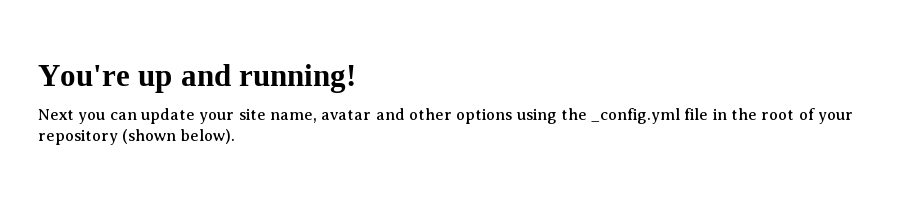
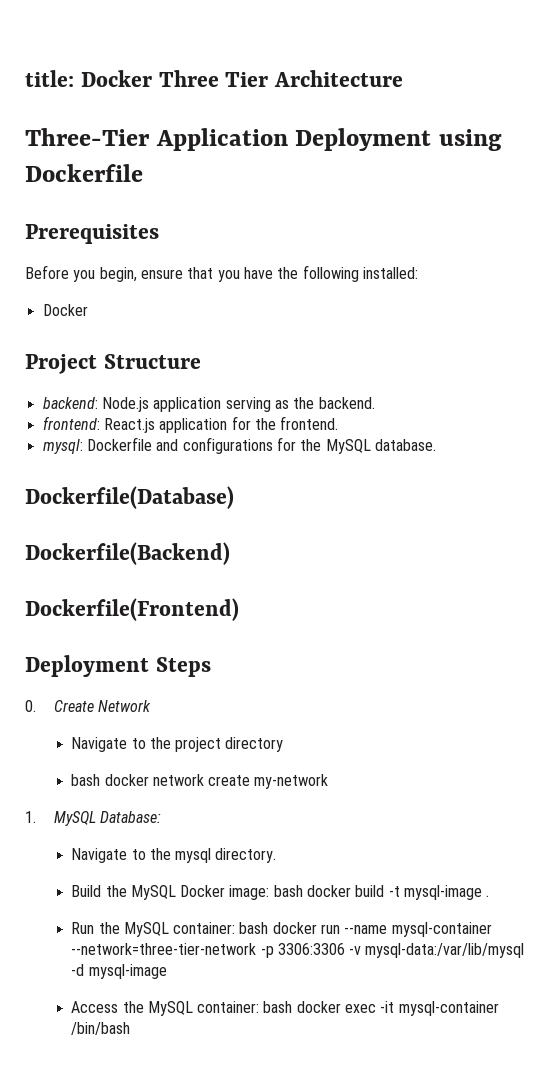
- You're up and running!
- Next you can update your site name, avatar and other options using the _config.yml file in the root of your repository (shown below).
+ title: Docker Three Tier Architecture
+ Three-Tier Application Deployment using Dockerfile
+ Prerequisites
+ Before you begin, ensure that you have the following installed:
+ Docker
+ Project Structure
+ backend: Node.js application serving as the backend.
+ frontend: React.js application for the frontend.
+ mysql: Dockerfile and configurations for the MySQL database.
+ Dockerfile(Database)
+ Dockerfile(Backend)
+ Dockerfile(Frontend)
+ Deployment Steps
+ 0. Create Network
+ Navigate to the project directory
+ bash docker network create my-network
+ 1. MySQL Database:
+ Navigate to the mysql directory.
+ Build the MySQL Docker image: bash docker build -t mysql-image .
+ Run the MySQL container: bash docker run --name mysql-container --network=three-tier-network -p 3306:3306 -v mysql-data:/var/lib/mysql -d mysql-image
+ Access the MySQL container: bash docker exec -it mysql-container /bin/bash

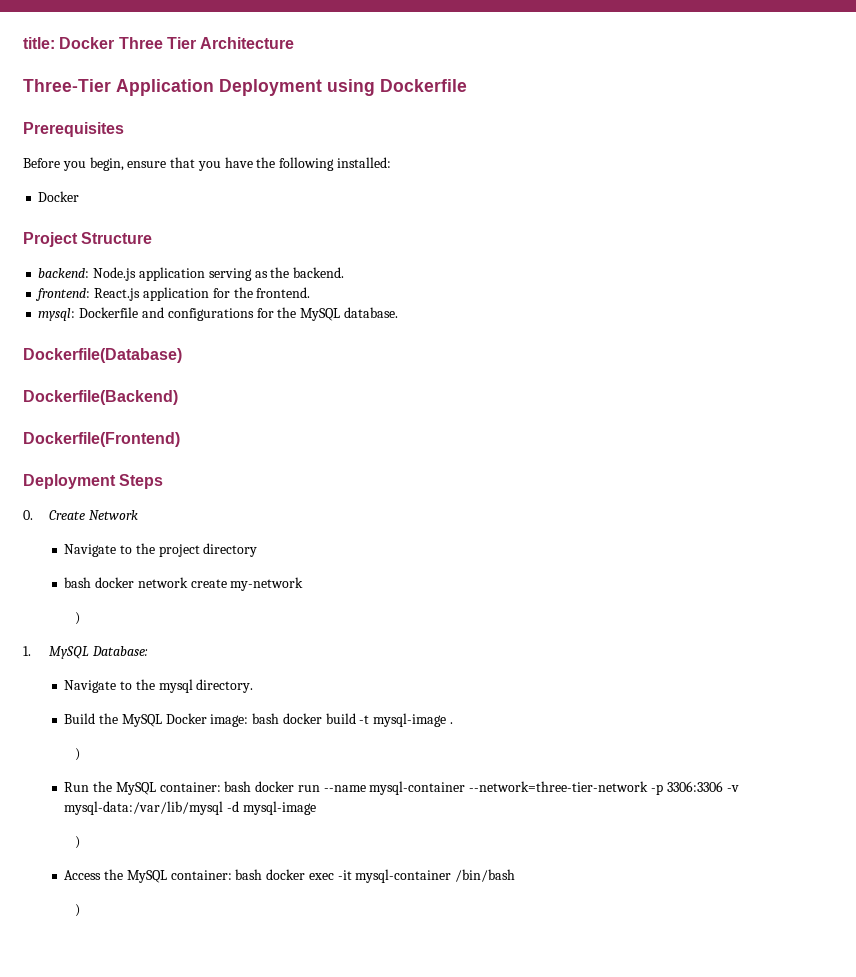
  bash docker network create my-network
+ )
  Build the MySQL Docker image: bash docker build -t mysql-image .
+ )
  Run the MySQL container: bash docker run --name mysql-container --network=three-tier-network -p 3306:3306 -v mysql-data:/var/lib/mysql -d mysql-image
+ )
  Access the MySQL container: bash docker exec -it mysql-container /bin/bash
+ )

